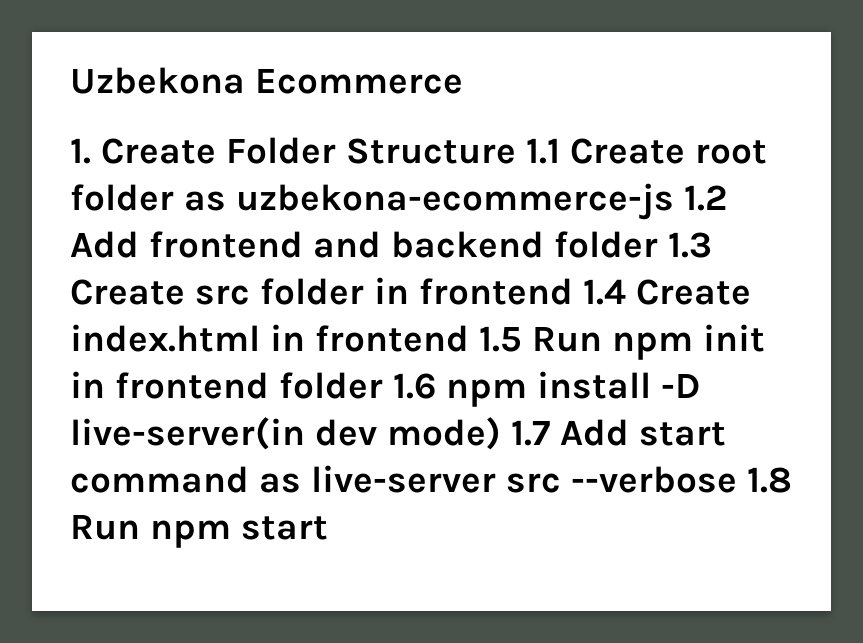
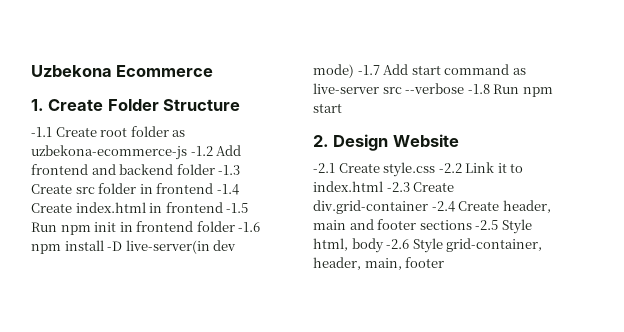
- 1. Create Folder Structure 1.1 Create root folder as uzbekona-ecommerce-js 1.2 Add frontend and backend folder 1.3 Create src folder in frontend 1.4 Create index.html in frontend 1.5 Run npm init in frontend folder 1.6 npm install -D live-server(in dev mode) 1.7 Add start command as live-server src --verbose 1.8 Run npm start
+ 1. Create Folder Structure
+ -1.1 Create root folder as uzbekona-ecommerce-js -1.2 Add frontend and backend folder -1.3 Create src folder in frontend -1.4 Create index.html in frontend -1.5 Run npm init in frontend folder -1.6 npm install -D live-server(in dev mode) -1.7 Add start command as live-server src --verbose -1.8 Run npm start
+ 2. Design Website
+ -2.1 Create style.css -2.2 Link it to index.html -2.3 Create div.grid-container -2.4 Create header, main and footer sections -2.5 Style html, body -2.6 Style grid-container, header, main, footer

